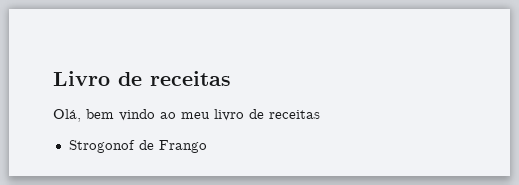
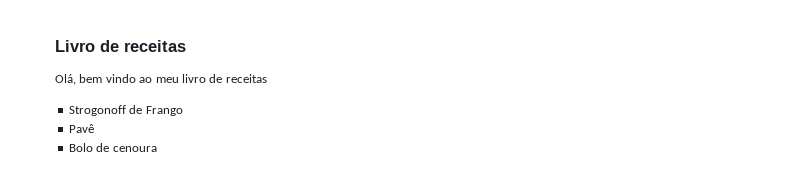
- Strogonof de Frango
+ Strogonoff de Frango
+ Pavê
+ Bolo de cenoura

